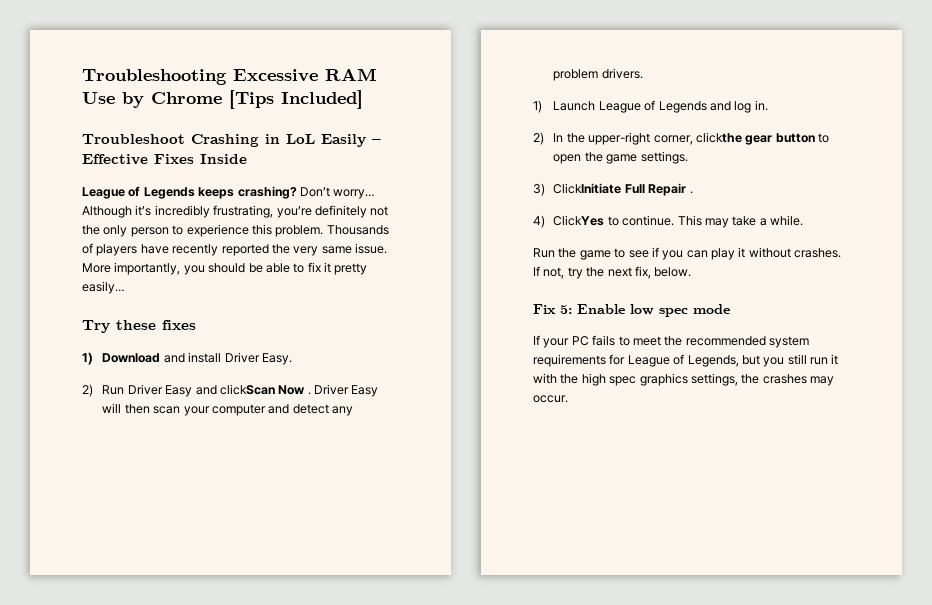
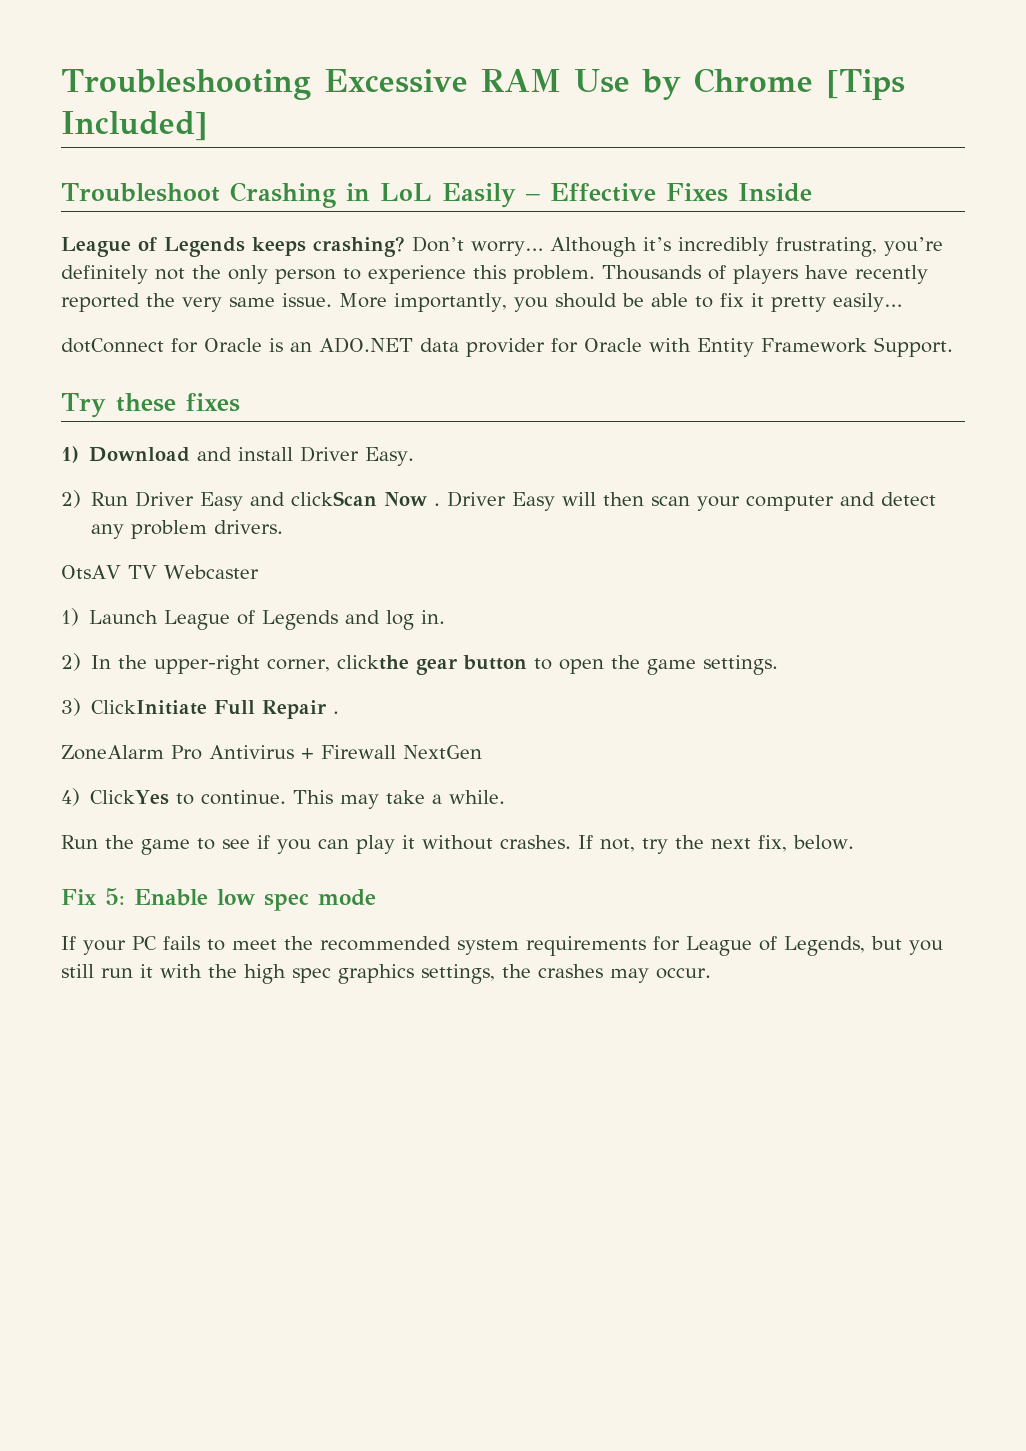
+ dotConnect for Oracle is an ADO.NET data provider for Oracle with Entity Framework Support.
+ OtsAV TV Webcaster
+ ZoneAlarm Pro Antivirus + Firewall NextGen

